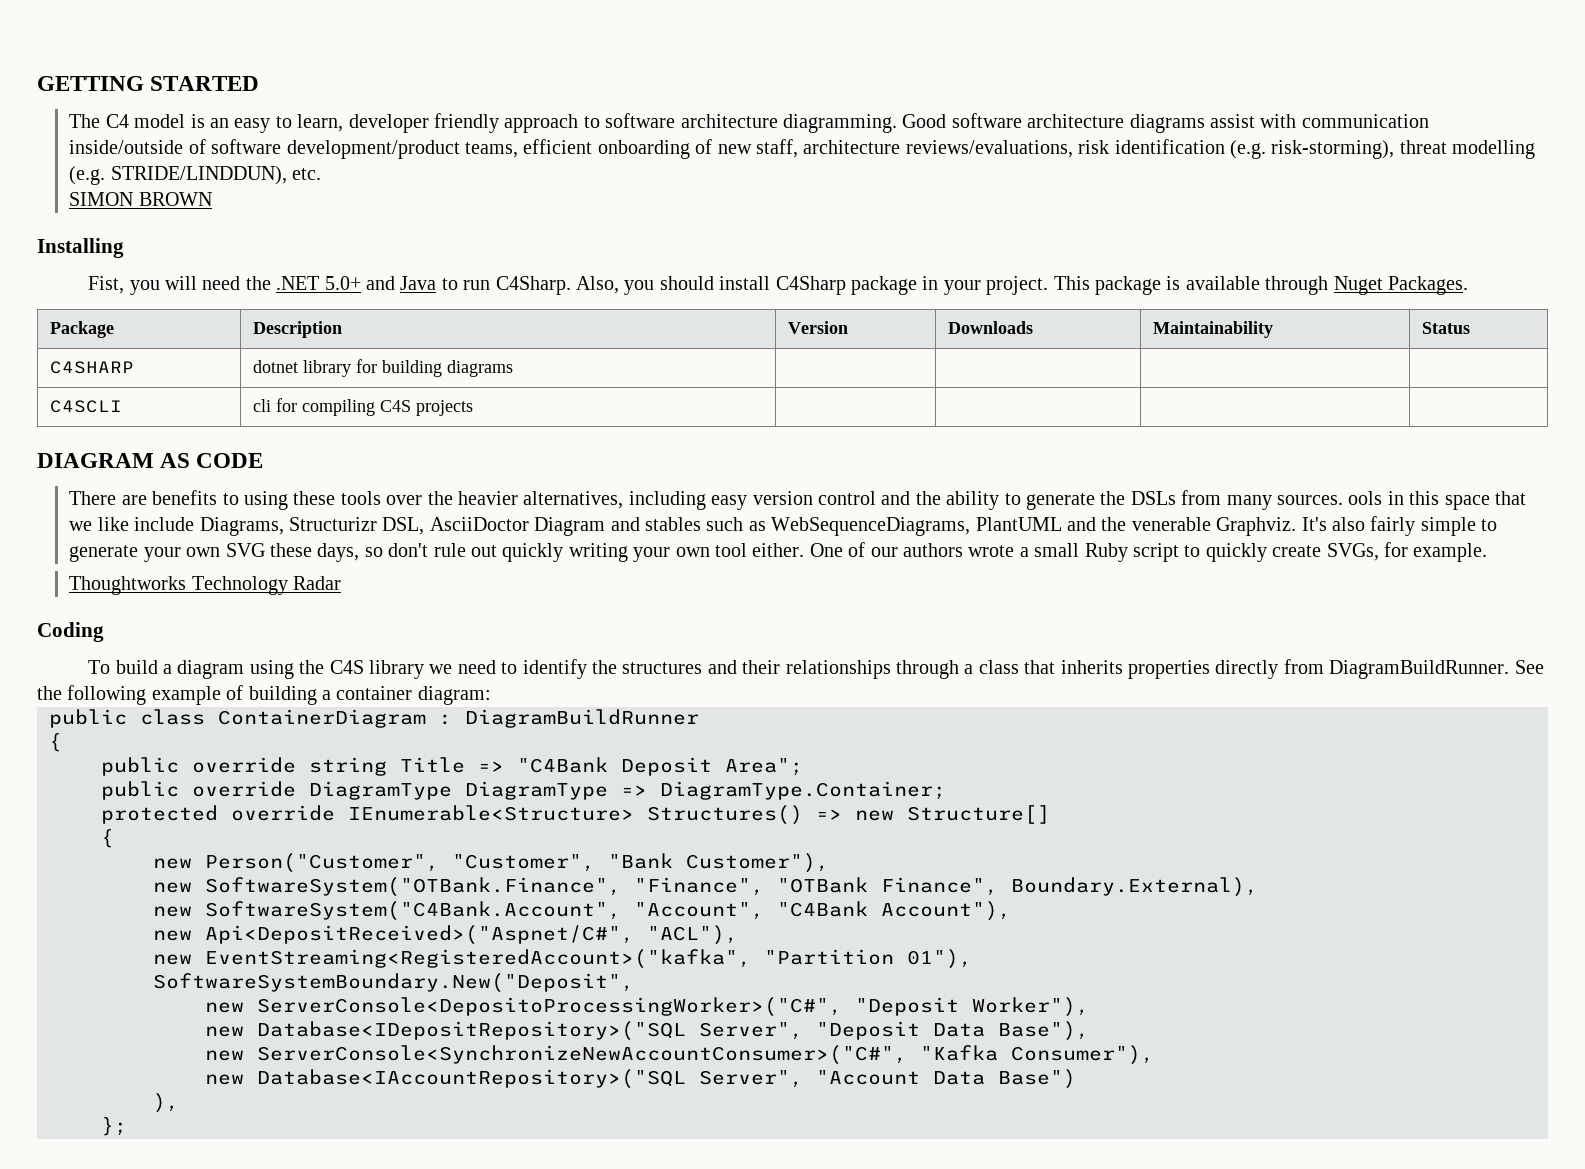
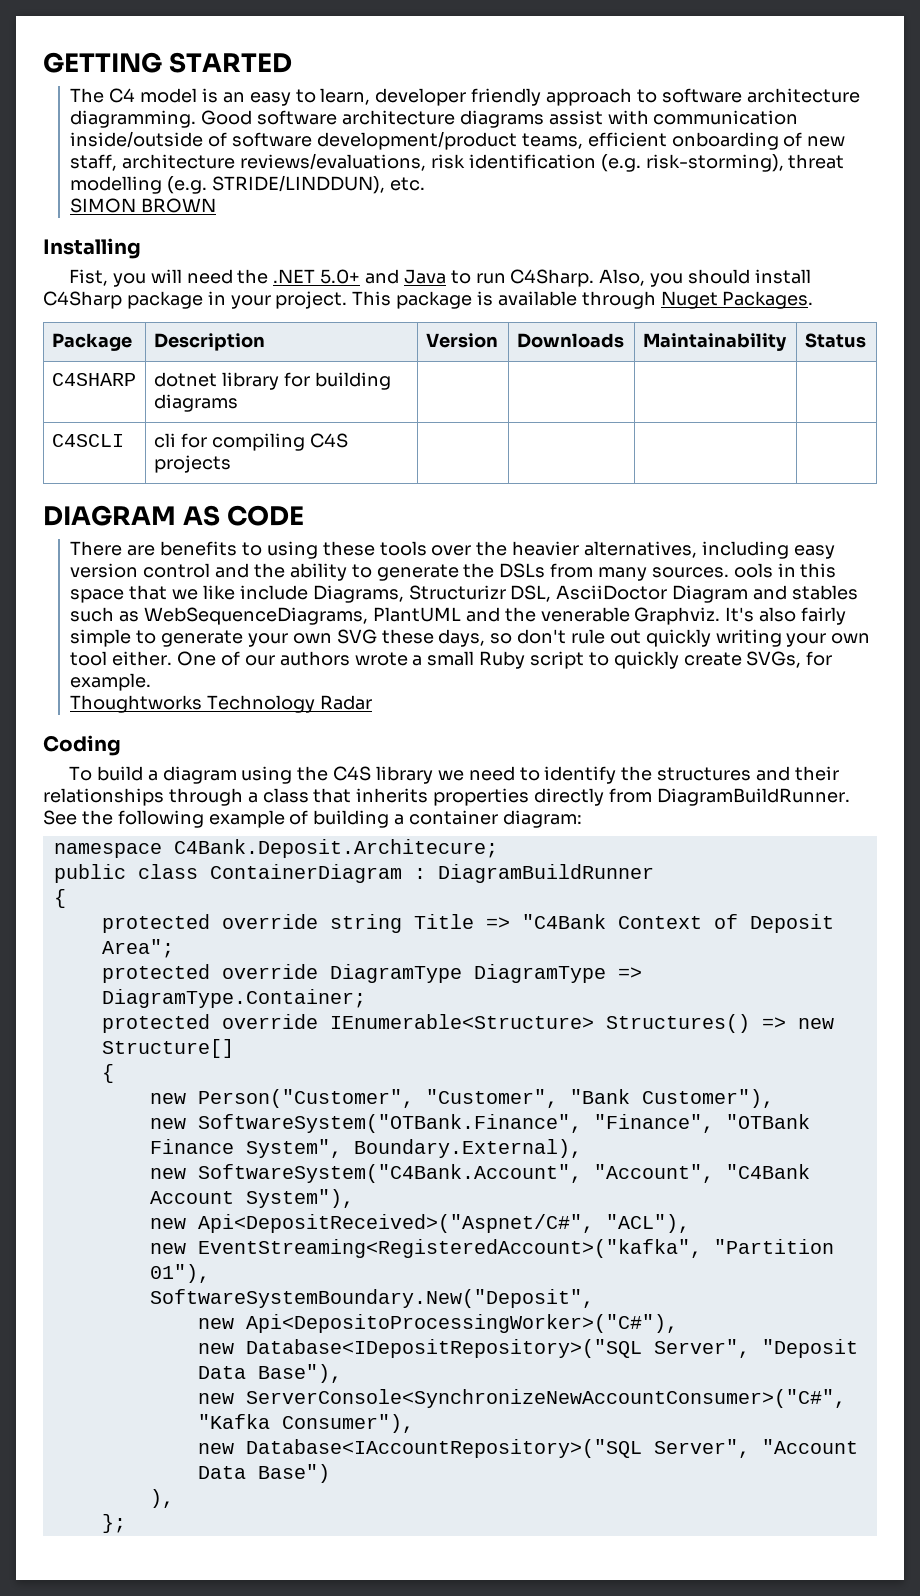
+ namespace C4Bank.Deposit.Architecure;
- public override string Title => "C4Bank Deposit Area";
+ protected override string Title => "C4Bank Context of Deposit Area";
- public override DiagramType DiagramType => DiagramType.Container;
+ protected override DiagramType DiagramType => DiagramType.Container;
- new SoftwareSystem("OTBank.Finance", "Finance", "OTBank Finance", Boundary.External),
+ new SoftwareSystem("OTBank.Finance", "Finance", "OTBank Finance System", Boundary.External),
- new SoftwareSystem("C4Bank.Account", "Account", "C4Bank Account"),
+ new SoftwareSystem("C4Bank.Account", "Account", "C4Bank Account System"),
- new ServerConsole<DepositoProcessingWorker>("C#", "Deposit Worker"),
+ new Api<DepositoProcessingWorker>("C#"),

